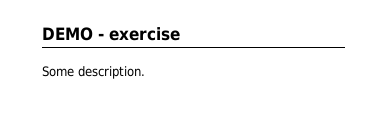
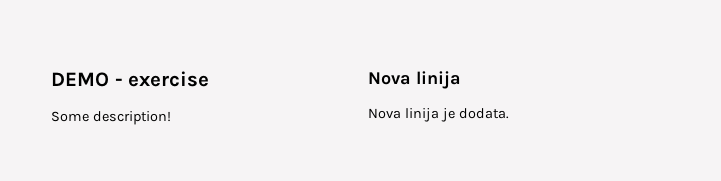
- Some description.
+ Some description!
+ Nova linija
+ Nova linija je dodata.

